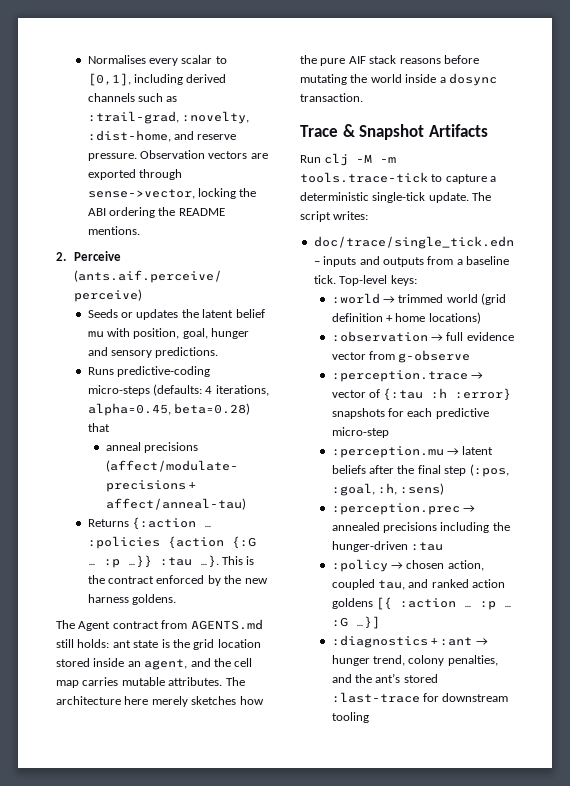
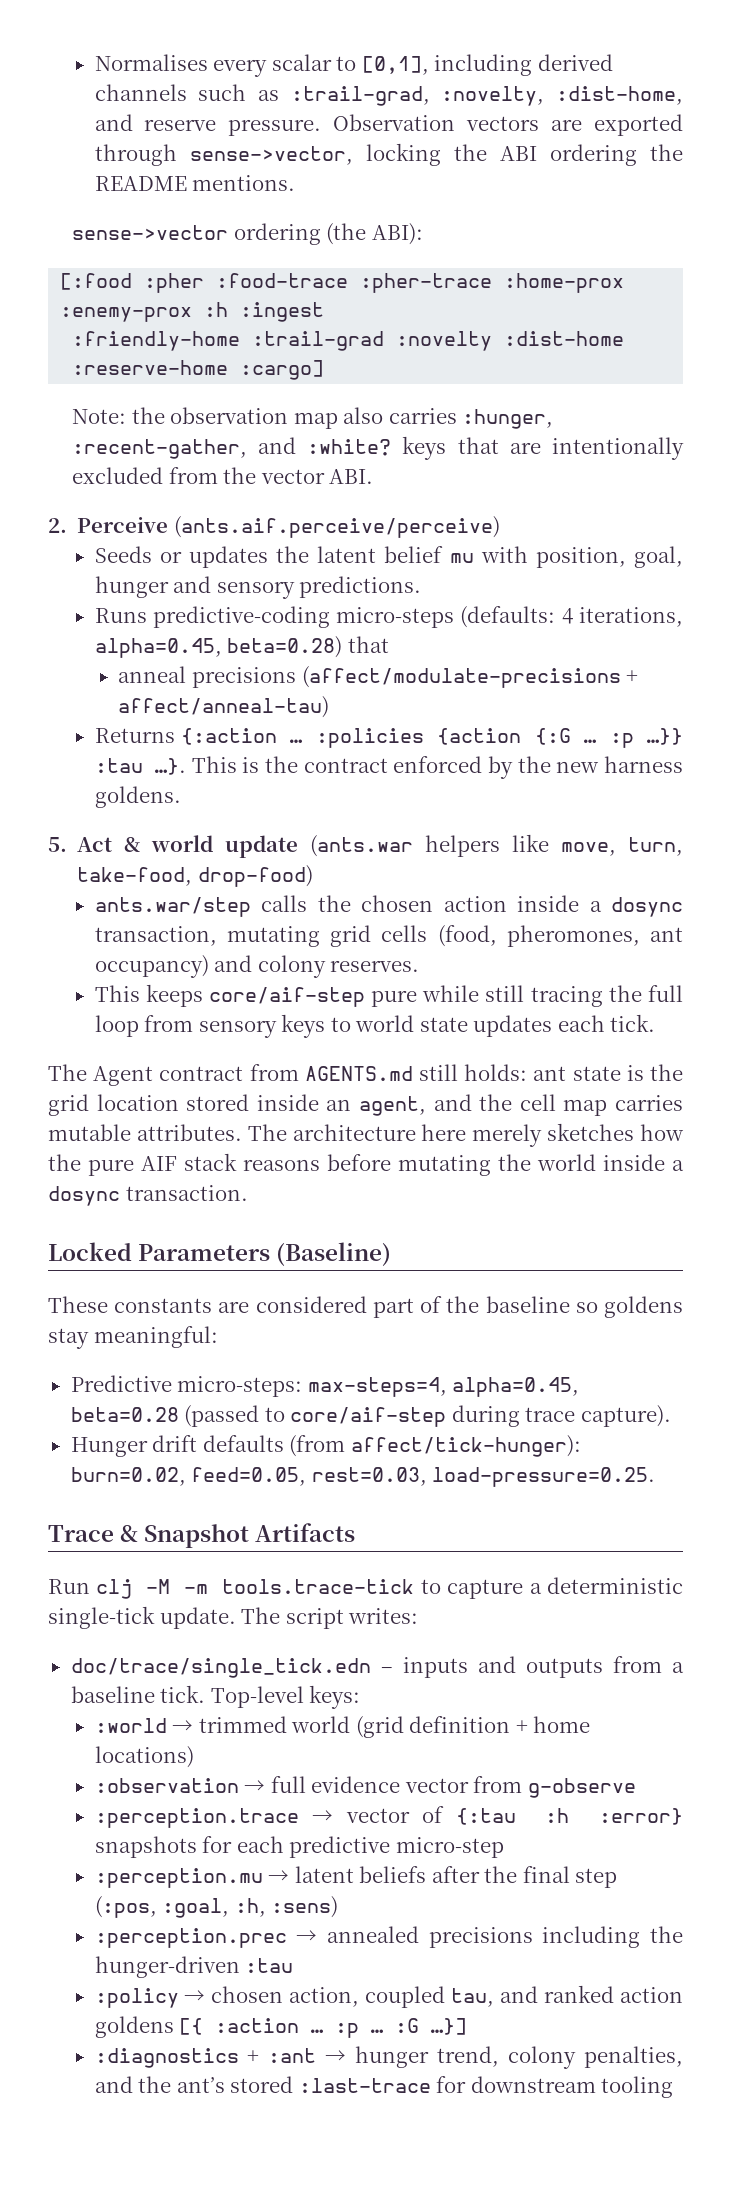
+ sense->vector ordering (the ABI):
+ [:food :pher :food-trace :pher-trace :home-prox :enemy-prox :h :ingest
+ :friendly-home :trail-grad :novelty :dist-home :reserve-home :cargo]
+ Note: the observation map also carries :hunger, :recent-gather, and :white? keys that are intentionally excluded from the vector ABI.
+ 5. Act & world update (ants.war helpers like move, turn, take-food, drop-food)
+ ants.war/step calls the chosen action inside a dosync transaction, mutating grid cells (food, pheromones, ant occupancy) and colony reserves.
+ This keeps core/aif-step pure while still tracing the full loop from sensory keys to world state updates each tick.
+ Locked Parameters (Baseline)
+ These constants are considered part of the baseline so goldens stay meaningful:
+ Predictive micro-steps: max-steps=4, alpha=0.45, beta=0.28 (passed to core/aif-step during trace capture).
+ Hunger drift defaults (from affect/tick-hunger): burn=0.02, feed=0.05, rest=0.03, load-pressure=0.25.

